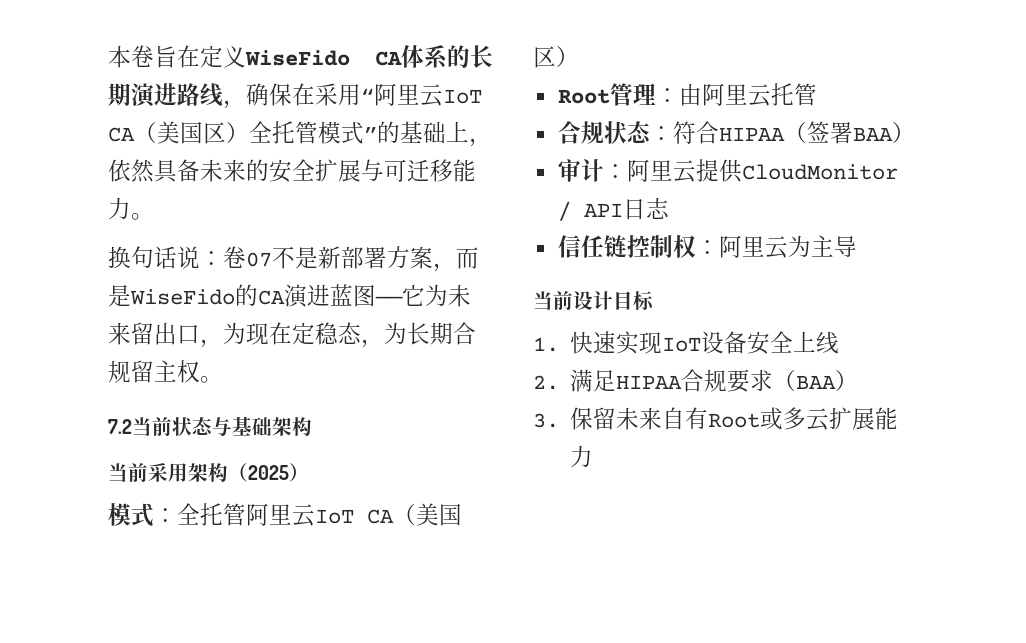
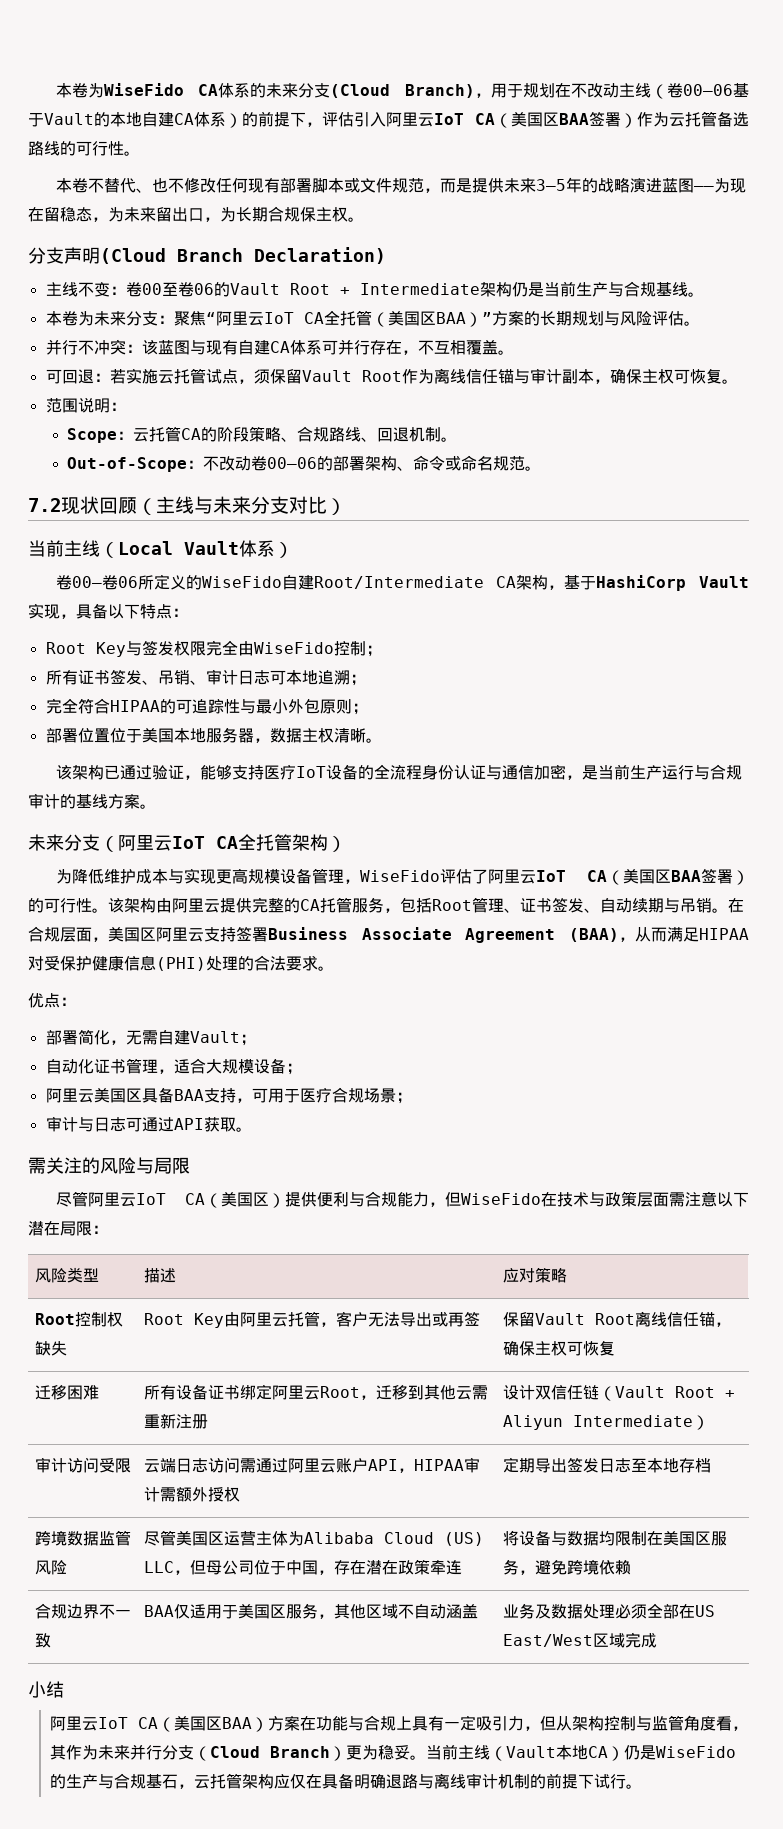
- 本卷旨在定义WiseFido CA体系的长期演进路线，确保在采用“阿里云IoT CA（美国区）全托管模式”的基础上，依然具备未来的安全扩展与可迁移能力。
- 换句话说：卷07不是新部署方案，而是WiseFido的CA演进蓝图——它为未来留出口，为现在定稳态，为长期合规留主权。
+ 本卷为WiseFido CA体系的未来分支(Cloud Branch)，用于规划在不改动主线（卷00–06基于Vault的本地自建CA体系）的前提下，评估引入阿里云IoT CA（美国区BAA签署）作为云托管备选路线的可行性。
+ 本卷不替代、也不修改任何现有部署脚本或文件规范，而是提供未来3–5年的战略演进蓝图——为现在留稳态，为未来留出口，为长期合规保主权。
- 7.2当前状态与基础架构
- 当前采用架构（2025）
- 模式：全托管阿里云IoT CA（美国区）
- Root管理：由阿里云托管
- 合规状态：符合HIPAA（签署BAA）
- 审计：阿里云提供CloudMonitor / API日志
- 信任链控制权：阿里云为主导
- 当前设计目标
- 1.快速实现IoT设备安全上线
- 2.满足HIPAA合规要求（BAA）
- 3.保留未来自有Root或多云扩展能力
+ 分支声明(Cloud Branch Declaration)
+ 主线不变：卷00至卷06的Vault Root + Intermediate架构仍是当前生产与合规基线。
+ 本卷为未来分支：聚焦“阿里云IoT CA全托管（美国区BAA）”方案的长期规划与风险评估。
+ 并行不冲突：该蓝图与现有自建CA体系可并行存在，不互相覆盖。
+ 可回退：若实施云托管试点，须保留Vault Root作为离线信任锚与审计副本，确保主权可恢复。
+ 范围说明：
+ Scope：云托管CA的阶段策略、合规路线、回退机制。
+ Out-of-Scope：不改动卷00–06的部署架构、命令或命名规范。
+ 7.2现状回顾（主线与未来分支对比）
+ 当前主线（Local Vault体系）
+ 卷00–卷06所定义的WiseFido自建Root/Intermediate CA架构，基于HashiCorp Vault实现，具备以下特点：
+ Root Key与签发权限完全由WiseFido控制；
+ 所有证书签发、吊销、审计日志可本地追溯；
+ 完全符合HIPAA的可追踪性与最小外包原则；
+ 部署位置位于美国本地服务器，数据主权清晰。
+ 该架构已通过验证，能够支持医疗IoT设备的全流程身份认证与通信加密，是当前生产运行与合规审计的基线方案。
+ 未来分支（阿里云IoT CA全托管架构）
+ 为降低维护成本与实现更高规模设备管理，WiseFido评估了阿里云IoT CA（美国区BAA签署）的可行性。该架构由阿里云提供完整的CA托管服务，包括Root管理、证书签发、自动续期与吊销。在合规层面，美国区阿里云支持签署Business Associate Agreement (BAA)，从而满足HIPAA对受保护健康信息(PHI)处理的合法要求。
+ 优点：
+ 部署简化，无需自建Vault；
+ 自动化证书管理，适合大规模设备；
+ 阿里云美国区具备BAA支持，可用于医疗合规场景；
+ 审计与日志可通过API获取。
+ 需关注的风险与局限
+ 尽管阿里云IoT CA（美国区）提供便利与合规能力，但WiseFido在技术与政策层面需注意以下潜在局限：
+ 风险类型 | 描述 | 应对策略
+ Root控制权缺失 | Root Key由阿里云托管，客户无法导出或再签 | 保留Vault Root离线信任锚，确保主权可恢复
+ 迁移困难 | 所有设备证书绑定阿里云Root，迁移到其他云需重新注册 | 设计双信任链（Vault Root + Aliyun Intermediate）
+ 审计访问受限 | 云端日志访问需通过阿里云账户API，HIPAA审计需额外授权 | 定期导出签发日志至本地存档
+ 跨境数据监管风险 | 尽管美国区运营主体为Alibaba Cloud (US) LLC，但母公司位于中国，存在潜在政策牵连 | 将设备与数据均限制在美国区服务，避免跨境依赖
+ 合规边界不一致 | BAA仅适用于美国区服务，其他区域不自动涵盖 | 业务及数据处理必须全部在US East/West区域完成
+ 小结
+ 阿里云IoT CA（美国区BAA）方案在功能与合规上具有一定吸引力，但从架构控制与监管角度看，其作为未来并行分支（Cloud Branch）更为稳妥。当前主线（Vault本地CA）仍是WiseFido的生产与合规基石，云托管架构应仅在具备明确退路与离线审计机制的前提下试行。

